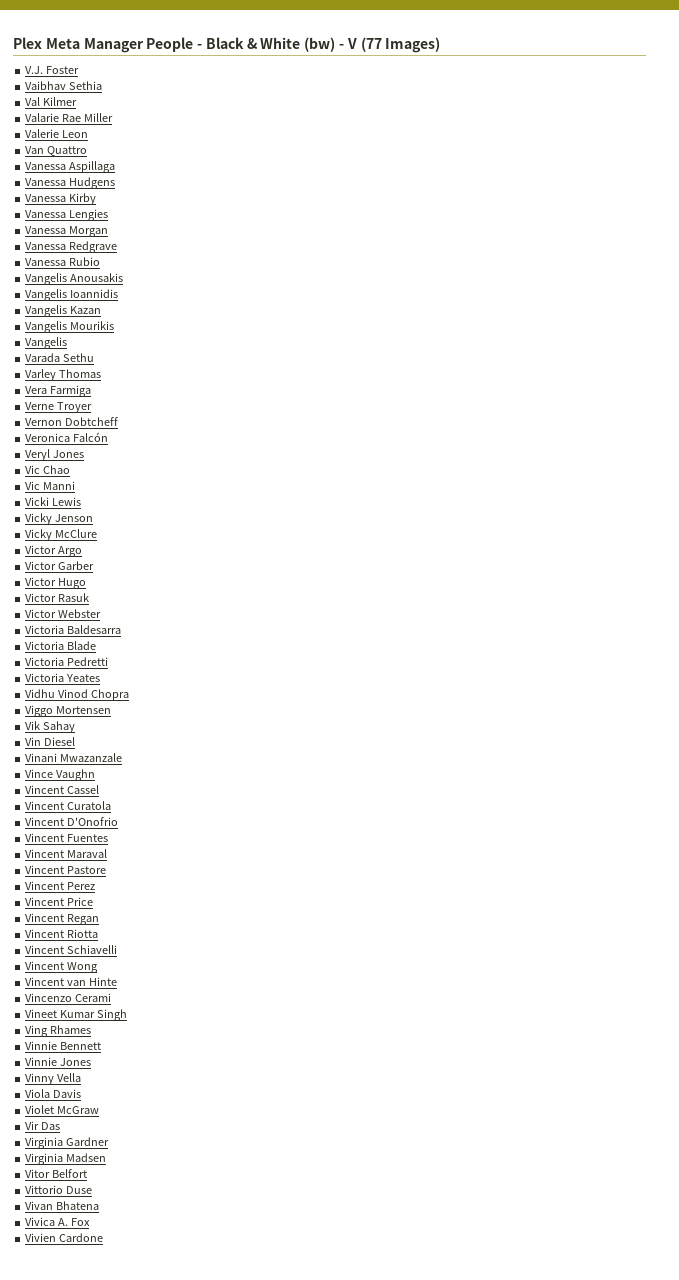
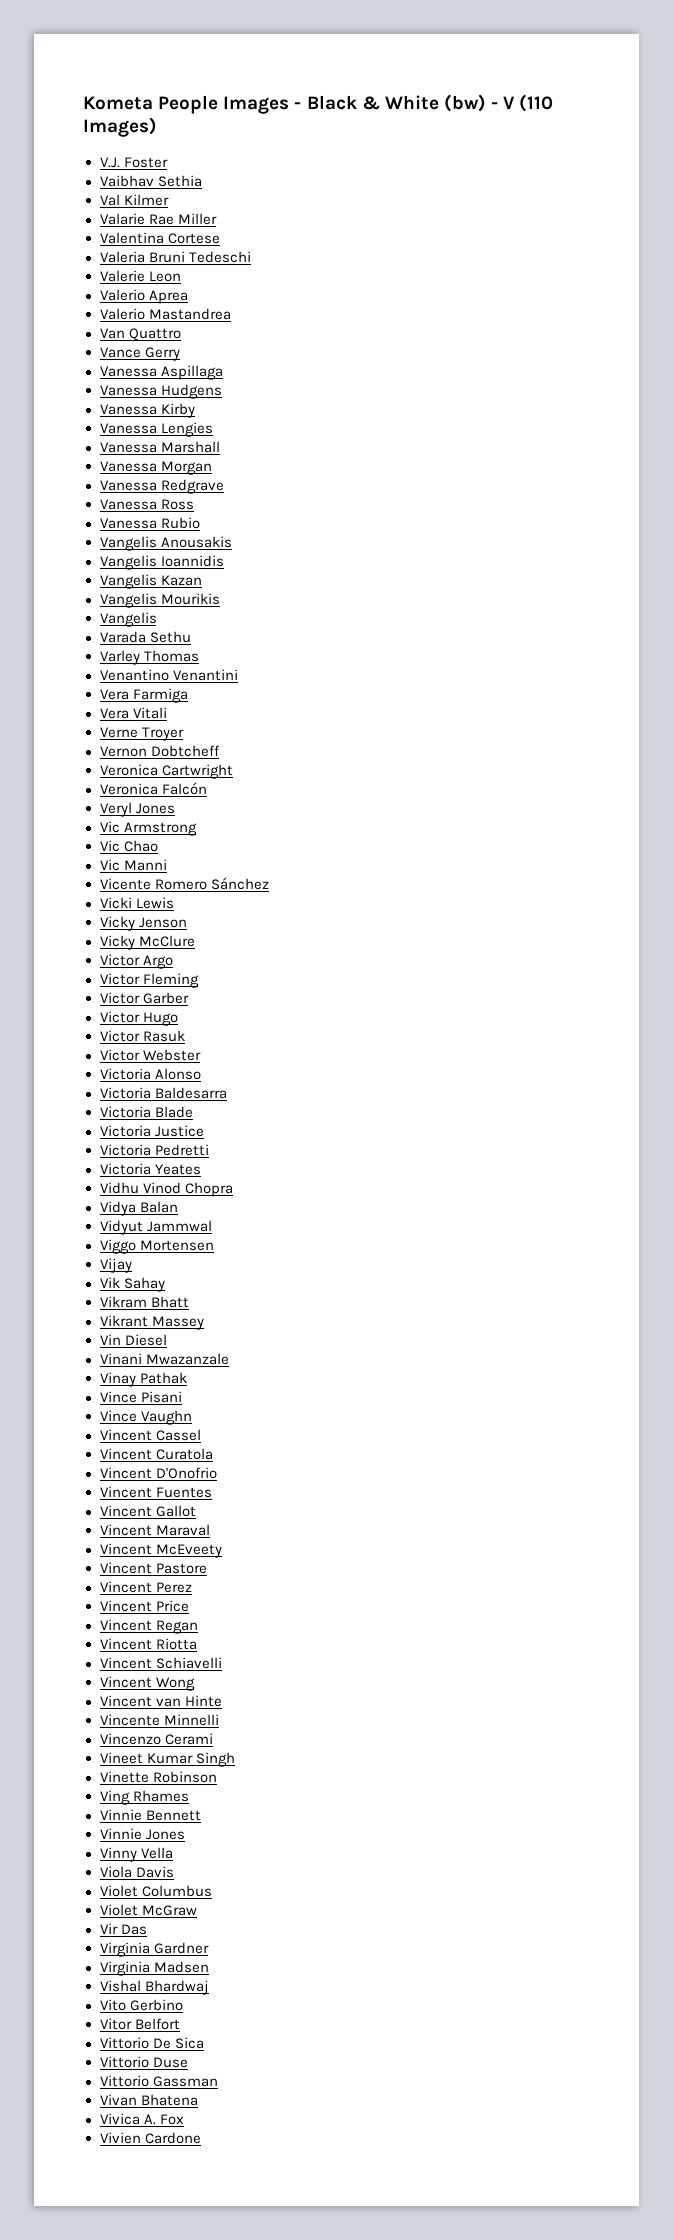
- Plex Meta Manager People - Black & White (bw) - V (77 Images)
+ Kometa People Images - Black & White (bw) - V (110 Images)
+ Valentina Cortese
+ Valeria Bruni Tedeschi
  Valerie Leon
+ Valerio Aprea
+ Valerio Mastandrea
+ Vance Gerry
+ Vanessa Marshall
+ Vanessa Ross
+ Venantino Venantini
+ Vera Vitali
+ Veronica Cartwright
+ Vic Armstrong
+ Vicente Romero Sánchez
+ Victor Fleming
+ Victoria Alonso
+ Victoria Justice
+ Vidya Balan
+ Vidyut Jammwal
+ Vijay
+ Vikram Bhatt
+ Vikrant Massey
+ Vinay Pathak
+ Vince Pisani
+ Vincent Gallot
+ Vincent McEveety
+ Vincente Minnelli
+ Vinette Robinson
+ Violet Columbus
+ Vishal Bhardwaj
+ Vito Gerbino
+ Vittorio De Sica
+ Vittorio Gassman

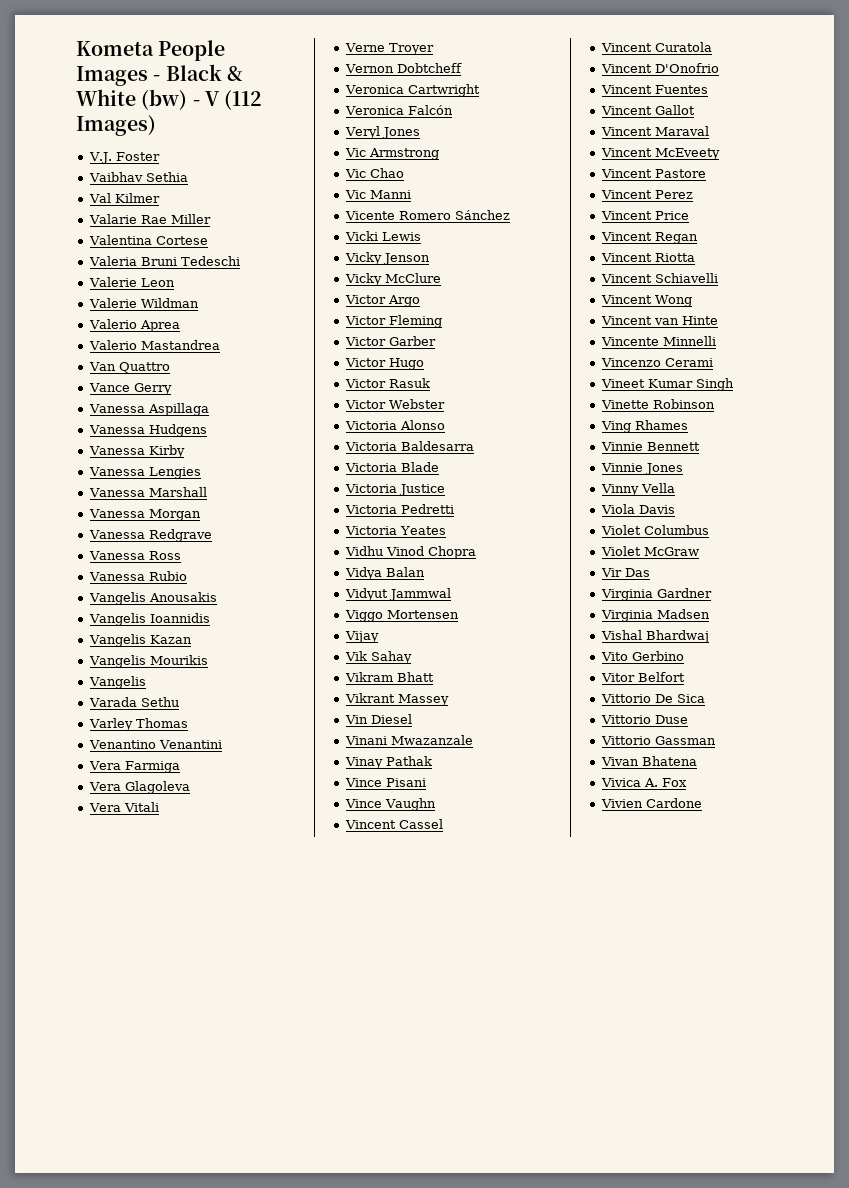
- Kometa People Images - Black & White (bw) - V (110 Images)
+ Kometa People Images - Black & White (bw) - V (112 Images)
+ Valerie Wildman
+ Vera Glagoleva

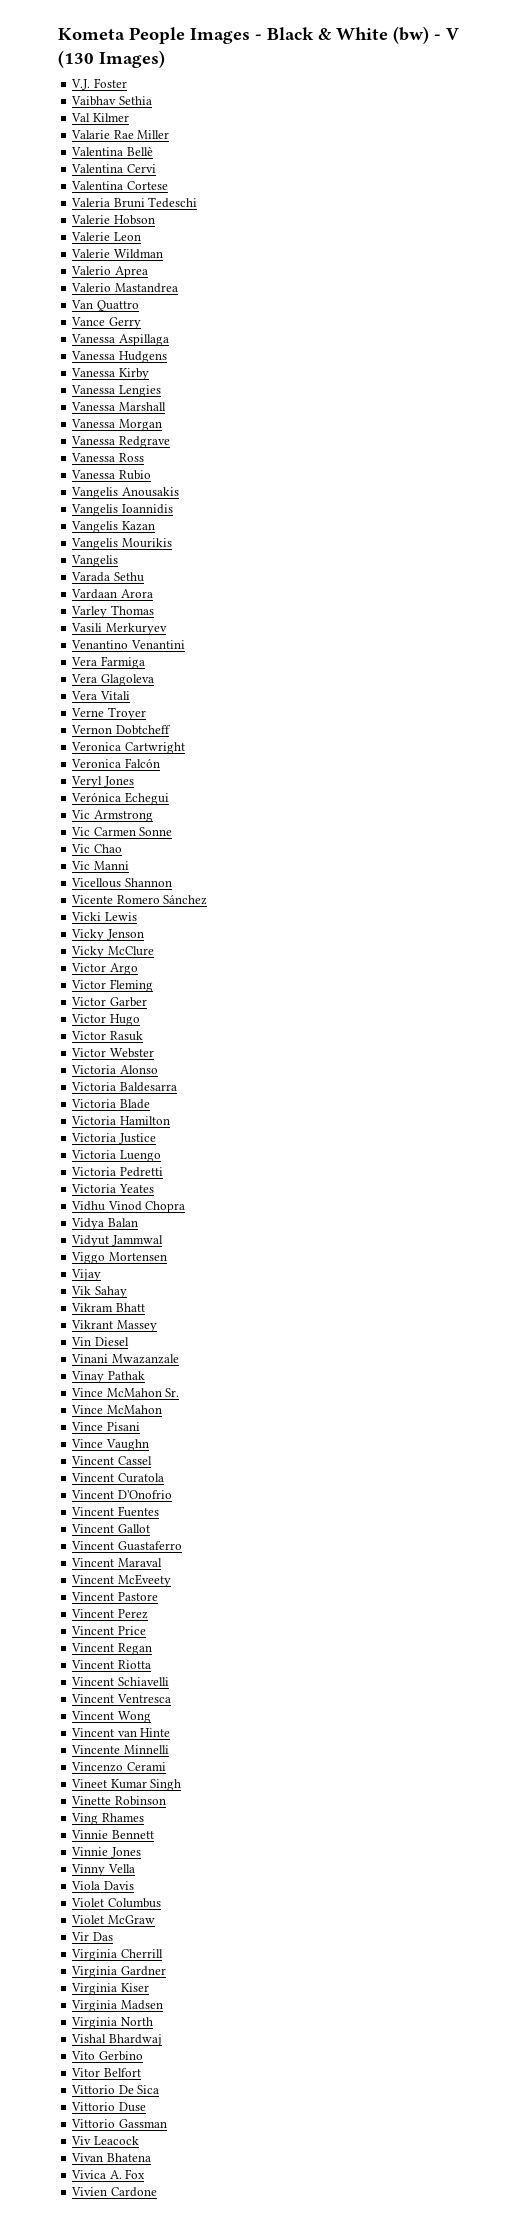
- Kometa People Images - Black & White (bw) - V (112 Images)
+ Kometa People Images - Black & White (bw) - V (130 Images)
+ Valentina Bellè
+ Valentina Cervi
+ Valerie Hobson
+ Vardaan Arora
+ Vasili Merkuryev
+ Verónica Echegui
+ Vic Carmen Sonne
+ Vicellous Shannon
+ Victoria Hamilton
+ Victoria Luengo
+ Vince McMahon Sr.
+ Vince McMahon
+ Vincent Guastaferro
+ Vincent Ventresca
+ Virginia Cherrill
+ Virginia Kiser
+ Virginia North
+ Viv Leacock

